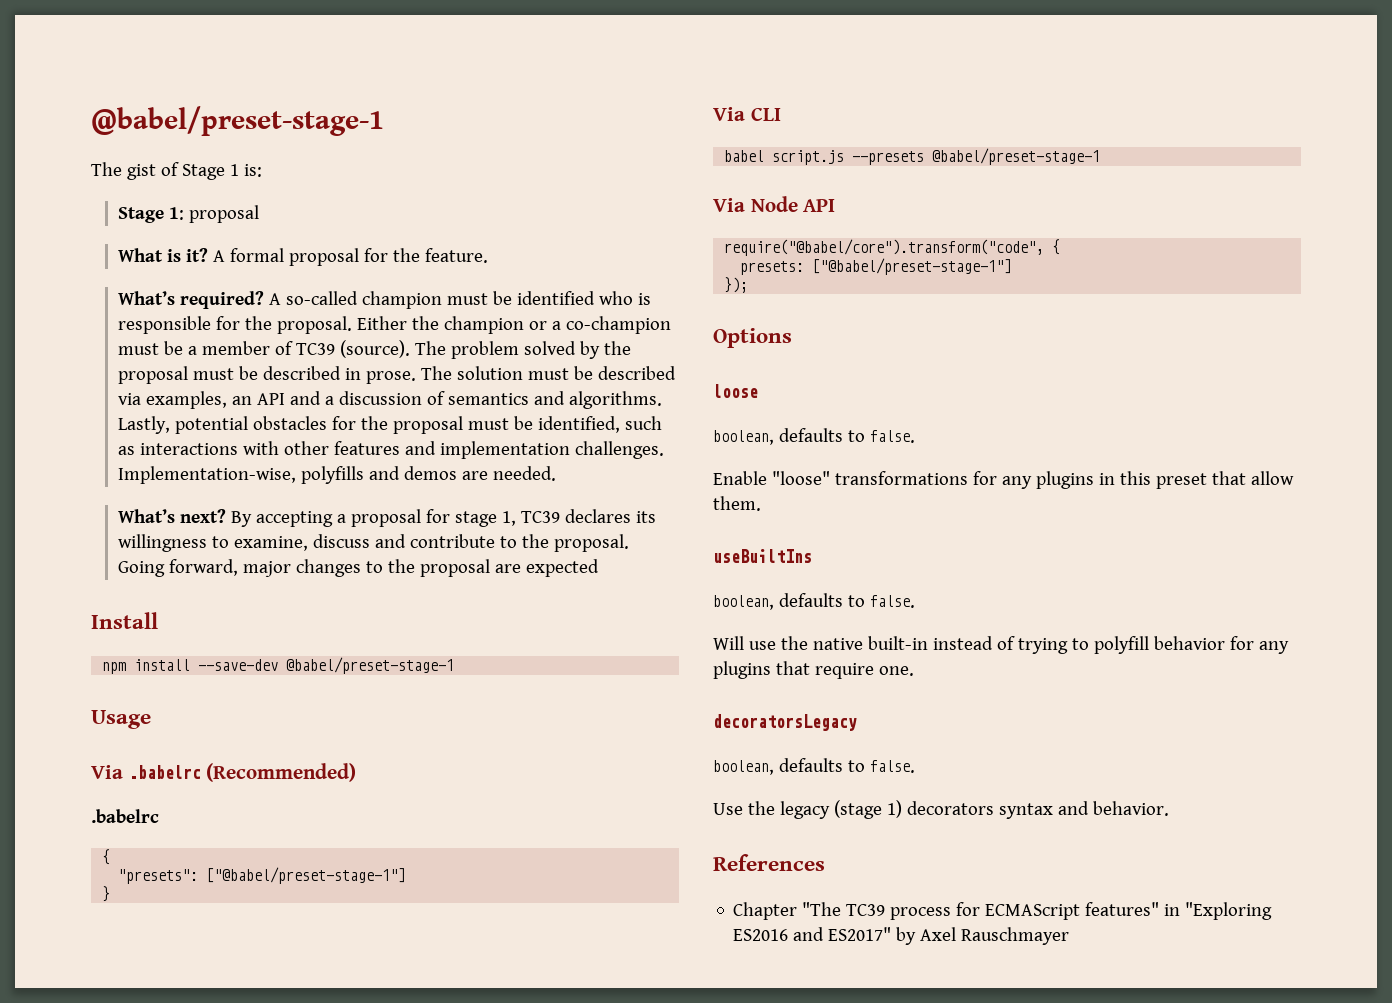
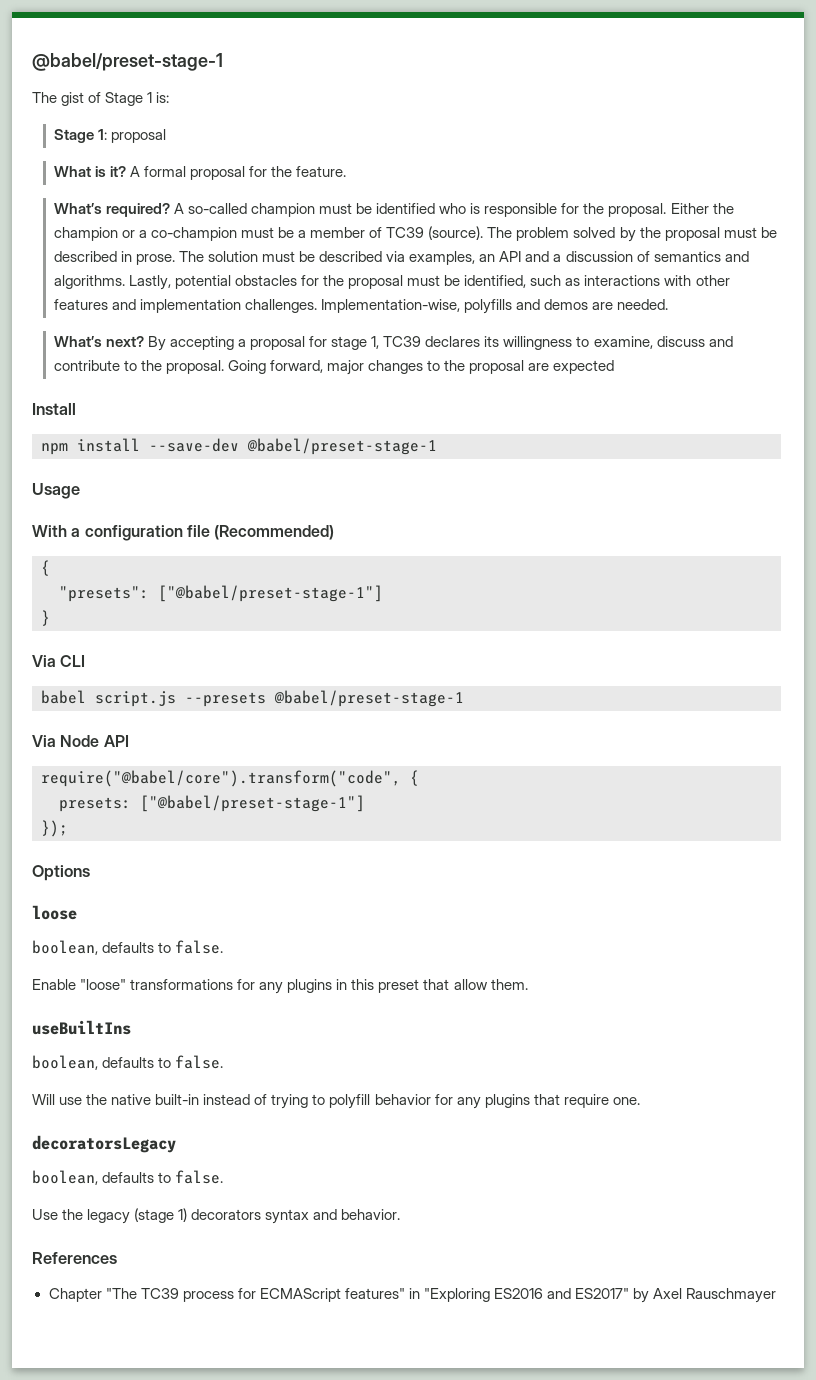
- Via .babelrc (Recommended)
- .babelrc
+ With a configuration file (Recommended)

